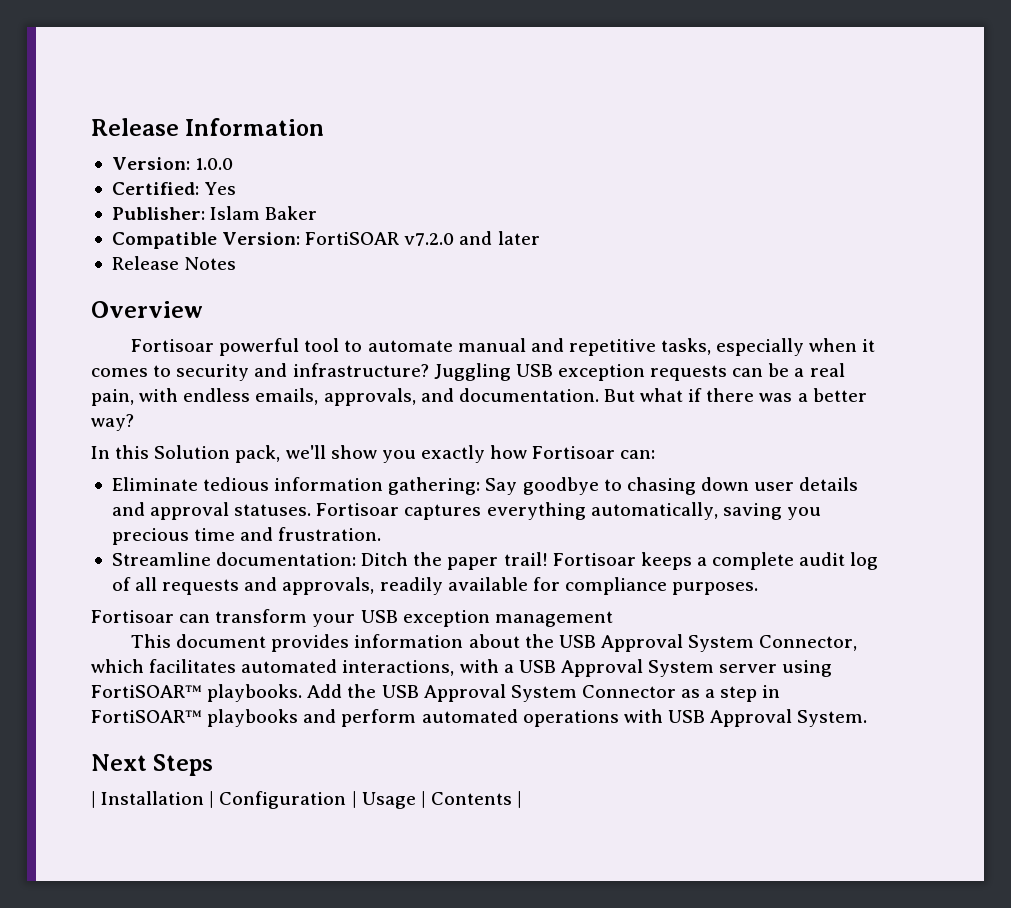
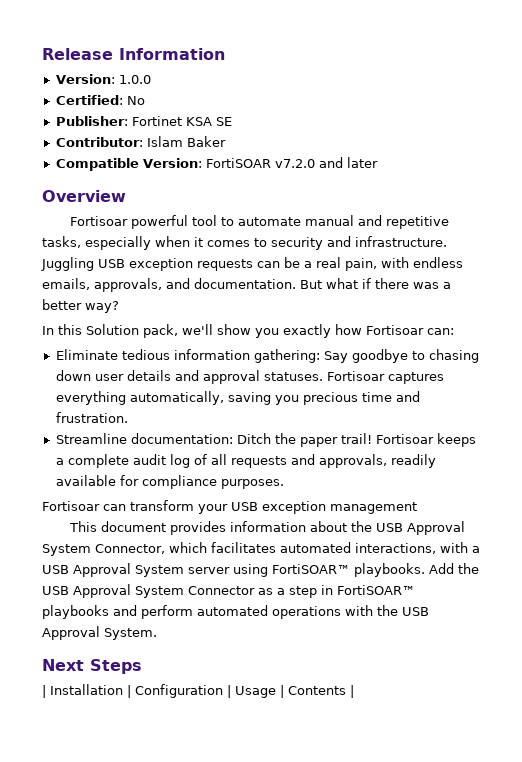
- Certified: Yes
+ Certified: No
- Publisher: Islam Baker
+ Publisher: Fortinet KSA SE
+ Contributor: Islam Baker
- Release Notes
- Fortisoar powerful tool to automate manual and repetitive tasks, especially when it comes to security and infrastructure?
+ Fortisoar powerful tool to automate manual and repetitive tasks, especially when it comes to security and infrastructure.
- Add the USB Approval System Connector as a step in FortiSOAR™ playbooks and perform automated operations with USB Approval System.
+ Add the USB Approval System Connector as a step in FortiSOAR™ playbooks and perform automated operations with the USB Approval System.

